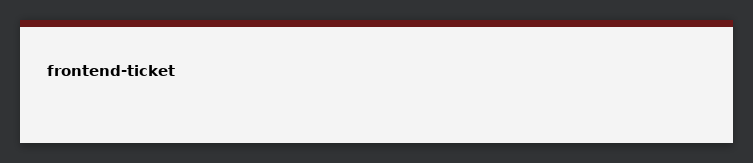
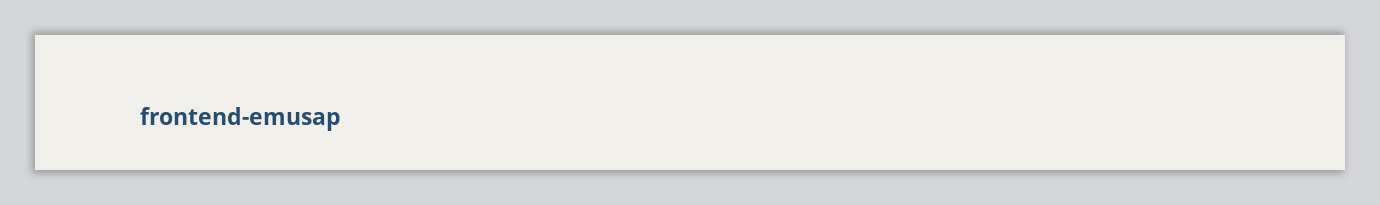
- frontend-ticket
+ frontend-emusap

